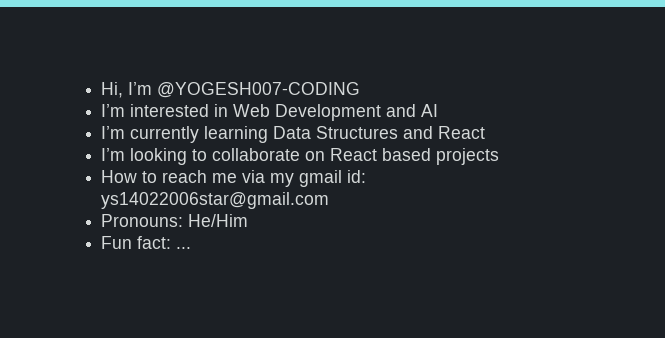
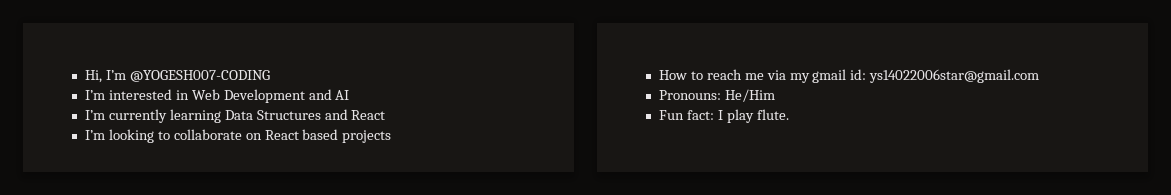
- Fun fact: ...
+ Fun fact: I play flute.

